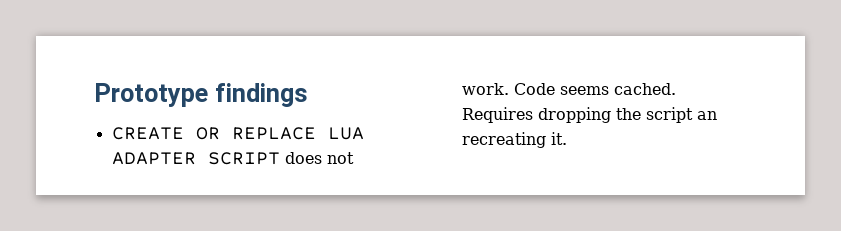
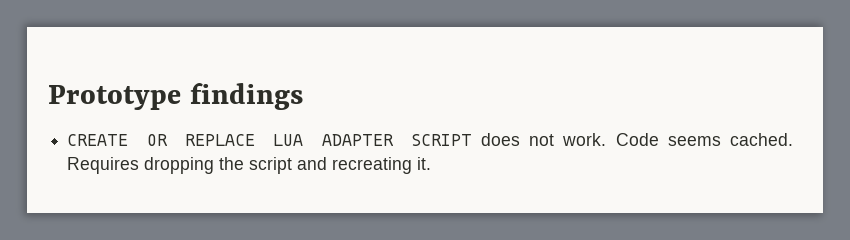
- Requires dropping the script an recreating it.
+ Requires dropping the script and recreating it.

